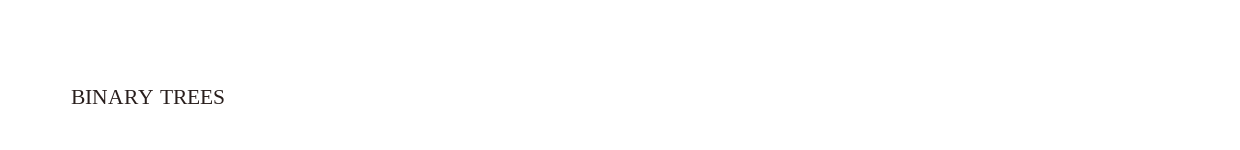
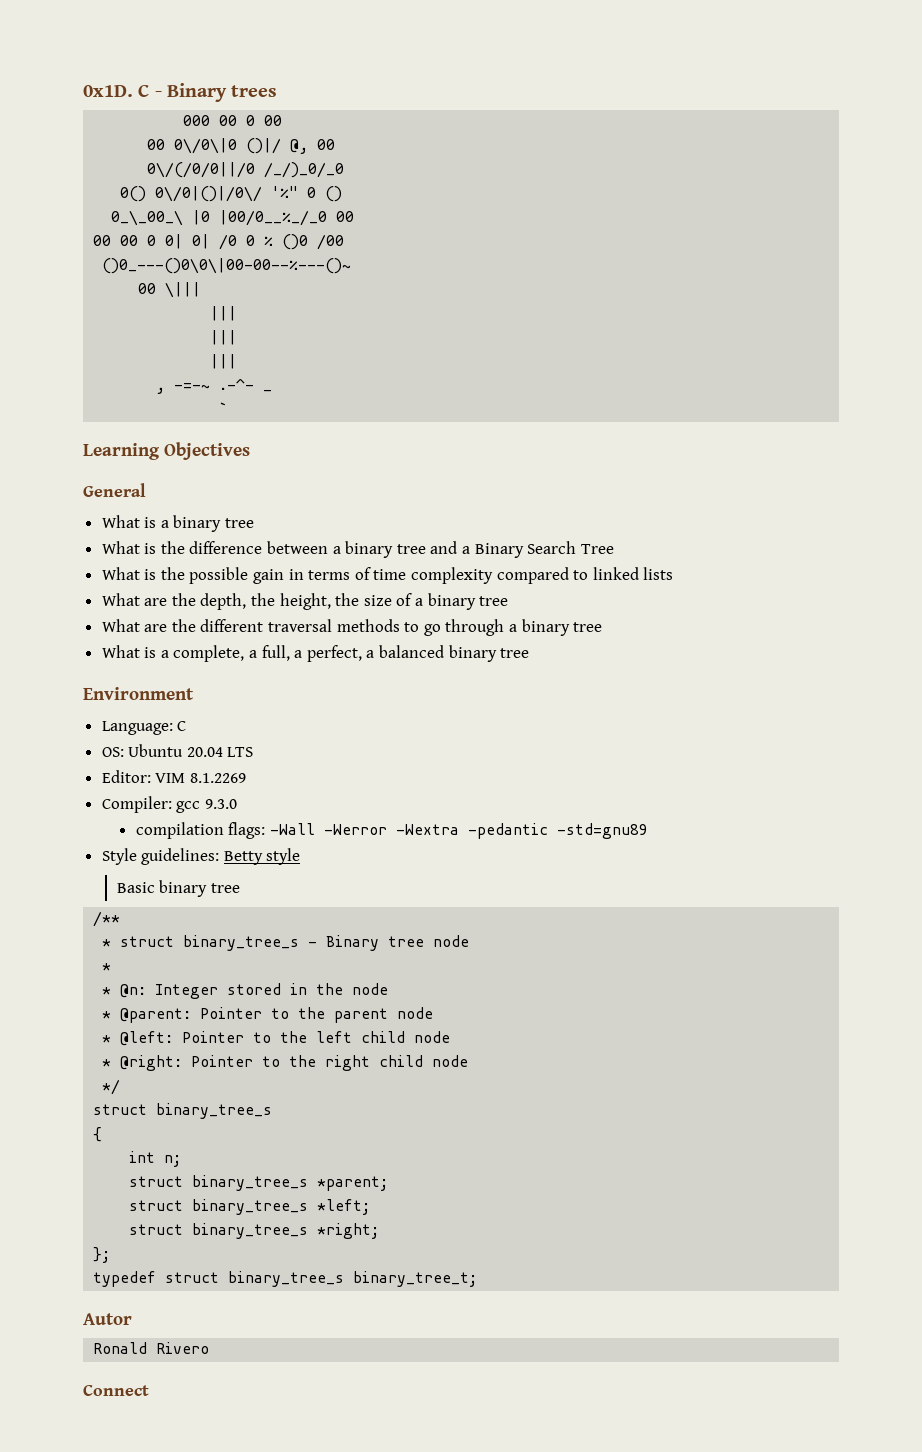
- BINARY TREES
+ 0x1D. C - Binary trees
+ 000 00 0 00
+ 00 0\/0\|0 ()|/ @, 00
+ 0\/(/0/0||/0 /_/)_0/_0
+ 0() 0\/0|()|/0\/ '%" 0 ()
+ 0_\_00_\ |0 |00/0__%_/_0 00
+ 00 00 0 0| 0| /0 0 % ()0 /00
+ ()0_---()0\0\|00-00--%---()~
+ 00 \|||
+ |||
+ |||
+ |||
+ , -=-~ .-^- _
+ `
+ Learning Objectives
+ General
+ What is a binary tree
+ What is the difference between a binary tree and a Binary Search Tree
+ What is the possible gain in terms of time complexity compared to linked lists
+ What are the depth, the height, the size of a binary tree
+ What are the different traversal methods to go through a binary tree
+ What is a complete, a full, a perfect, a balanced binary tree
+ Environment
+ Language: C
+ OS: Ubuntu 20.04 LTS
+ Editor: VIM 8.1.2269
+ Compiler: gcc 9.3.0
+ compilation flags: -Wall -Werror -Wextra -pedantic -std=gnu89
+ Style guidelines: Betty style
+ Basic binary tree
+ /**
+ * struct binary_tree_s - Binary tree node
+ *
+ * @n: Integer stored in the node
+ * @parent: Pointer to the parent node
+ * @left: Pointer to the left child node
+ * @right: Pointer to the right child node
+ */
+ struct binary_tree_s
+ {
+ int n;
+ struct binary_tree_s *parent;
+ struct binary_tree_s *left;
+ struct binary_tree_s *right;
+ };
+ typedef struct binary_tree_s binary_tree_t;
+ Autor
+ Ronald Rivero
+ Connect

